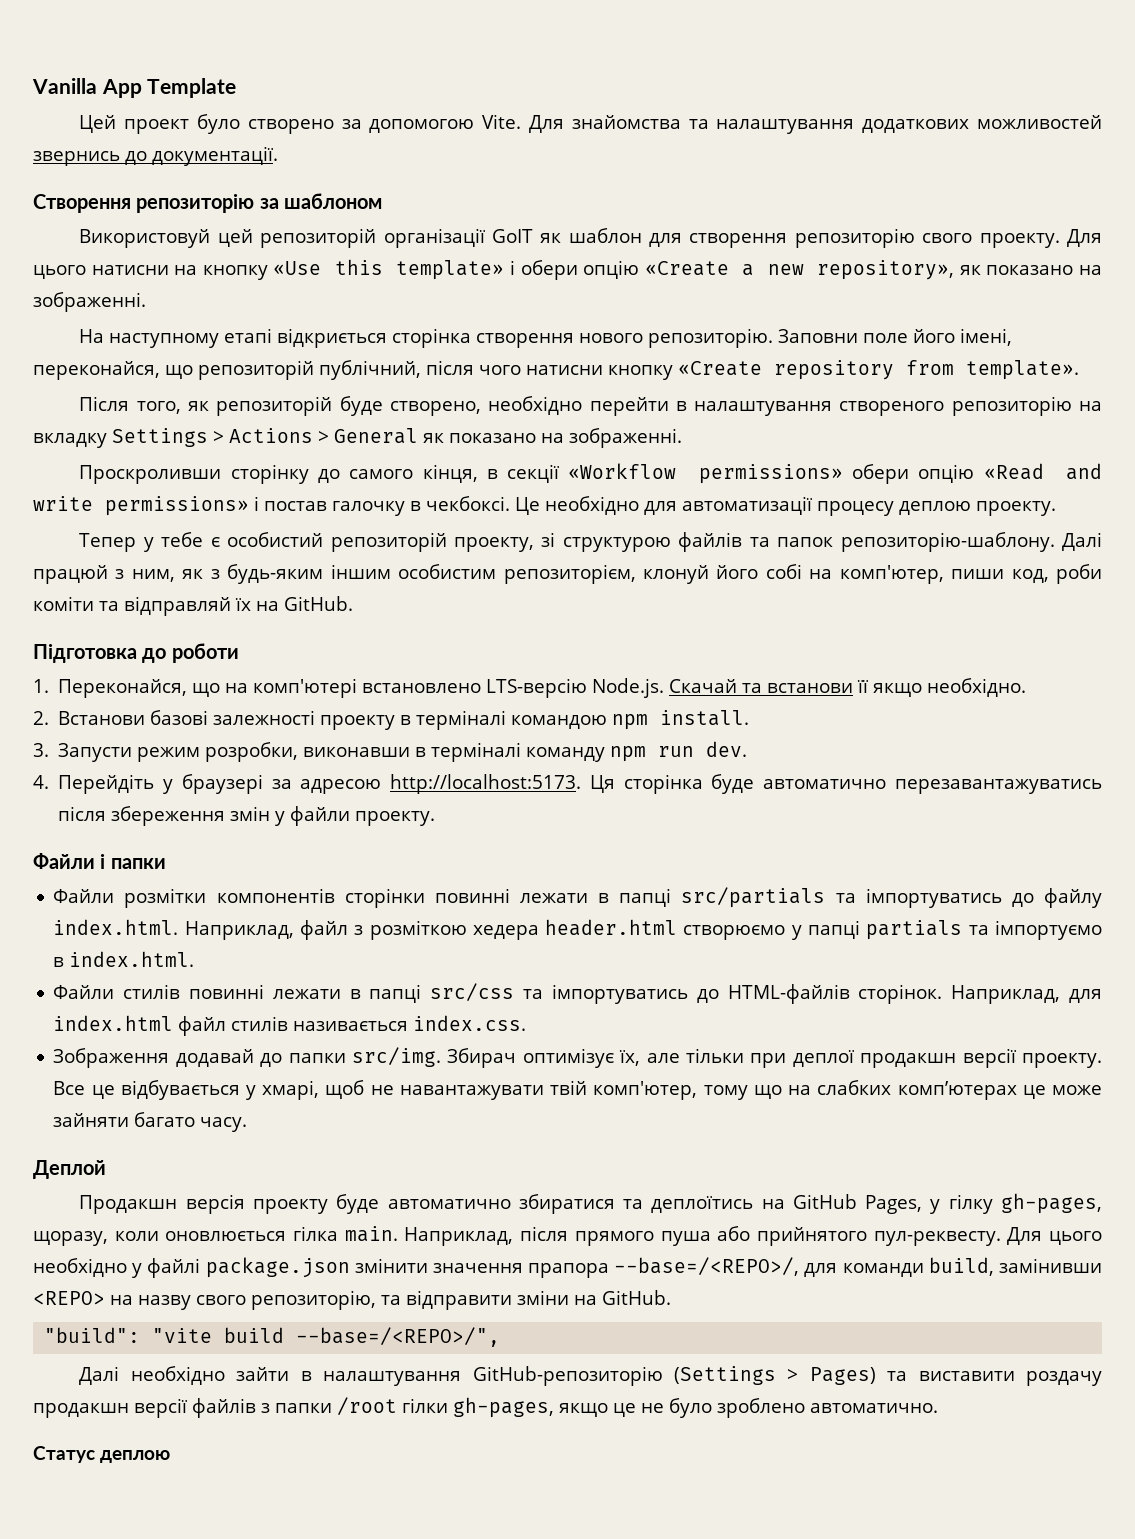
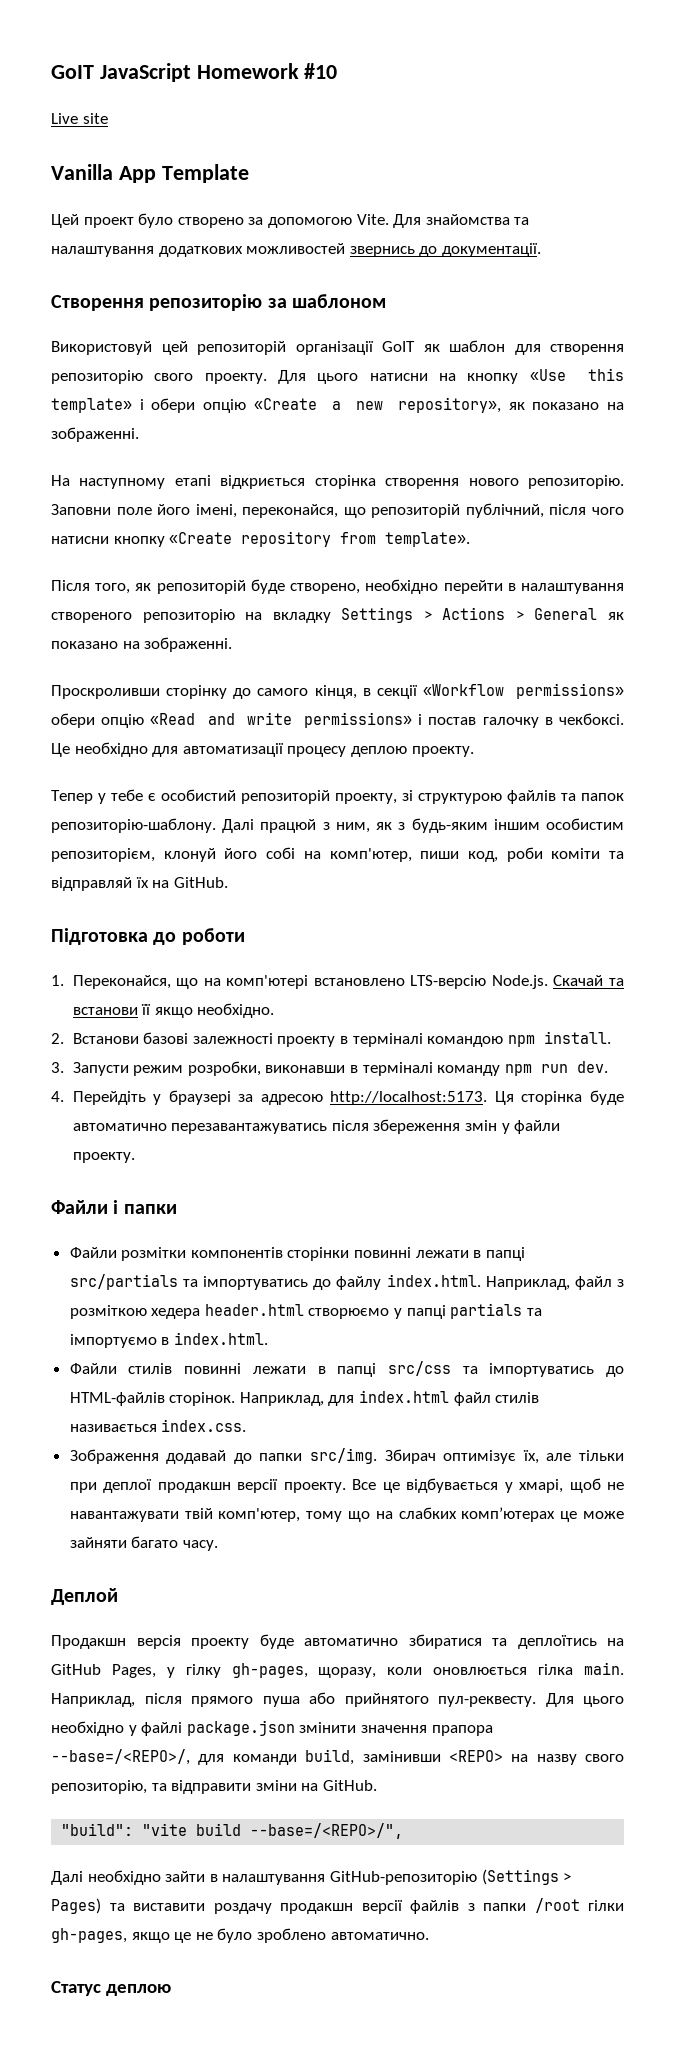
+ GoIT JavaScript Homework #10
+ Live site

